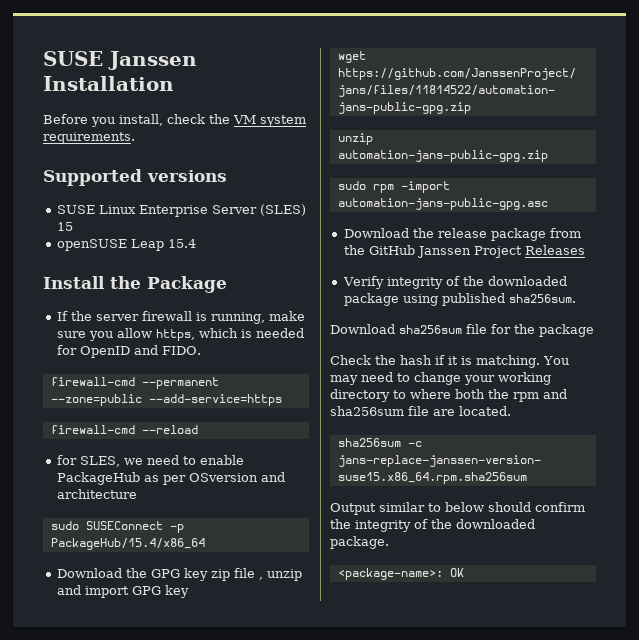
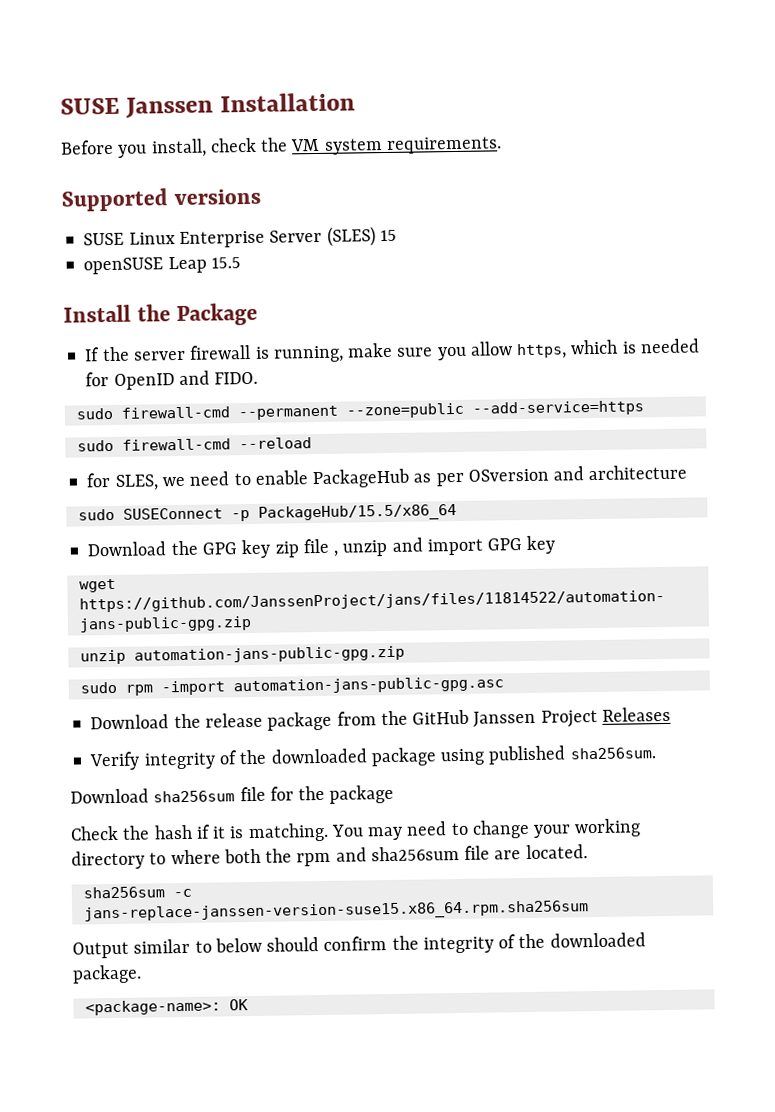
- openSUSE Leap 15.4
+ openSUSE Leap 15.5
- firewall-cmd --permanent --zone=public --add-service=https
+ sudo firewall-cmd --permanent --zone=public --add-service=https
- firewall-cmd --reload
+ sudo firewall-cmd --reload
- sudo SUSEConnect -p PackageHub/15.4/x86_64
+ sudo SUSEConnect -p PackageHub/15.5/x86_64

